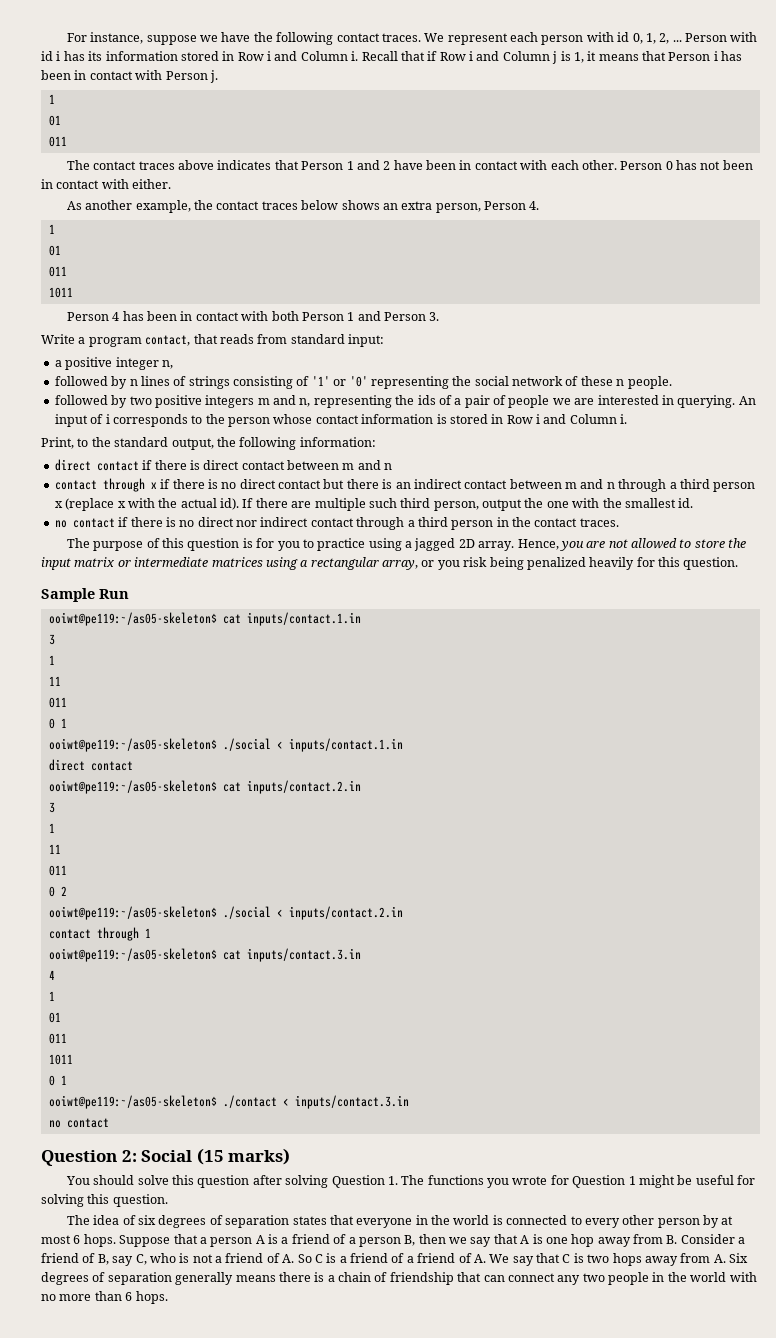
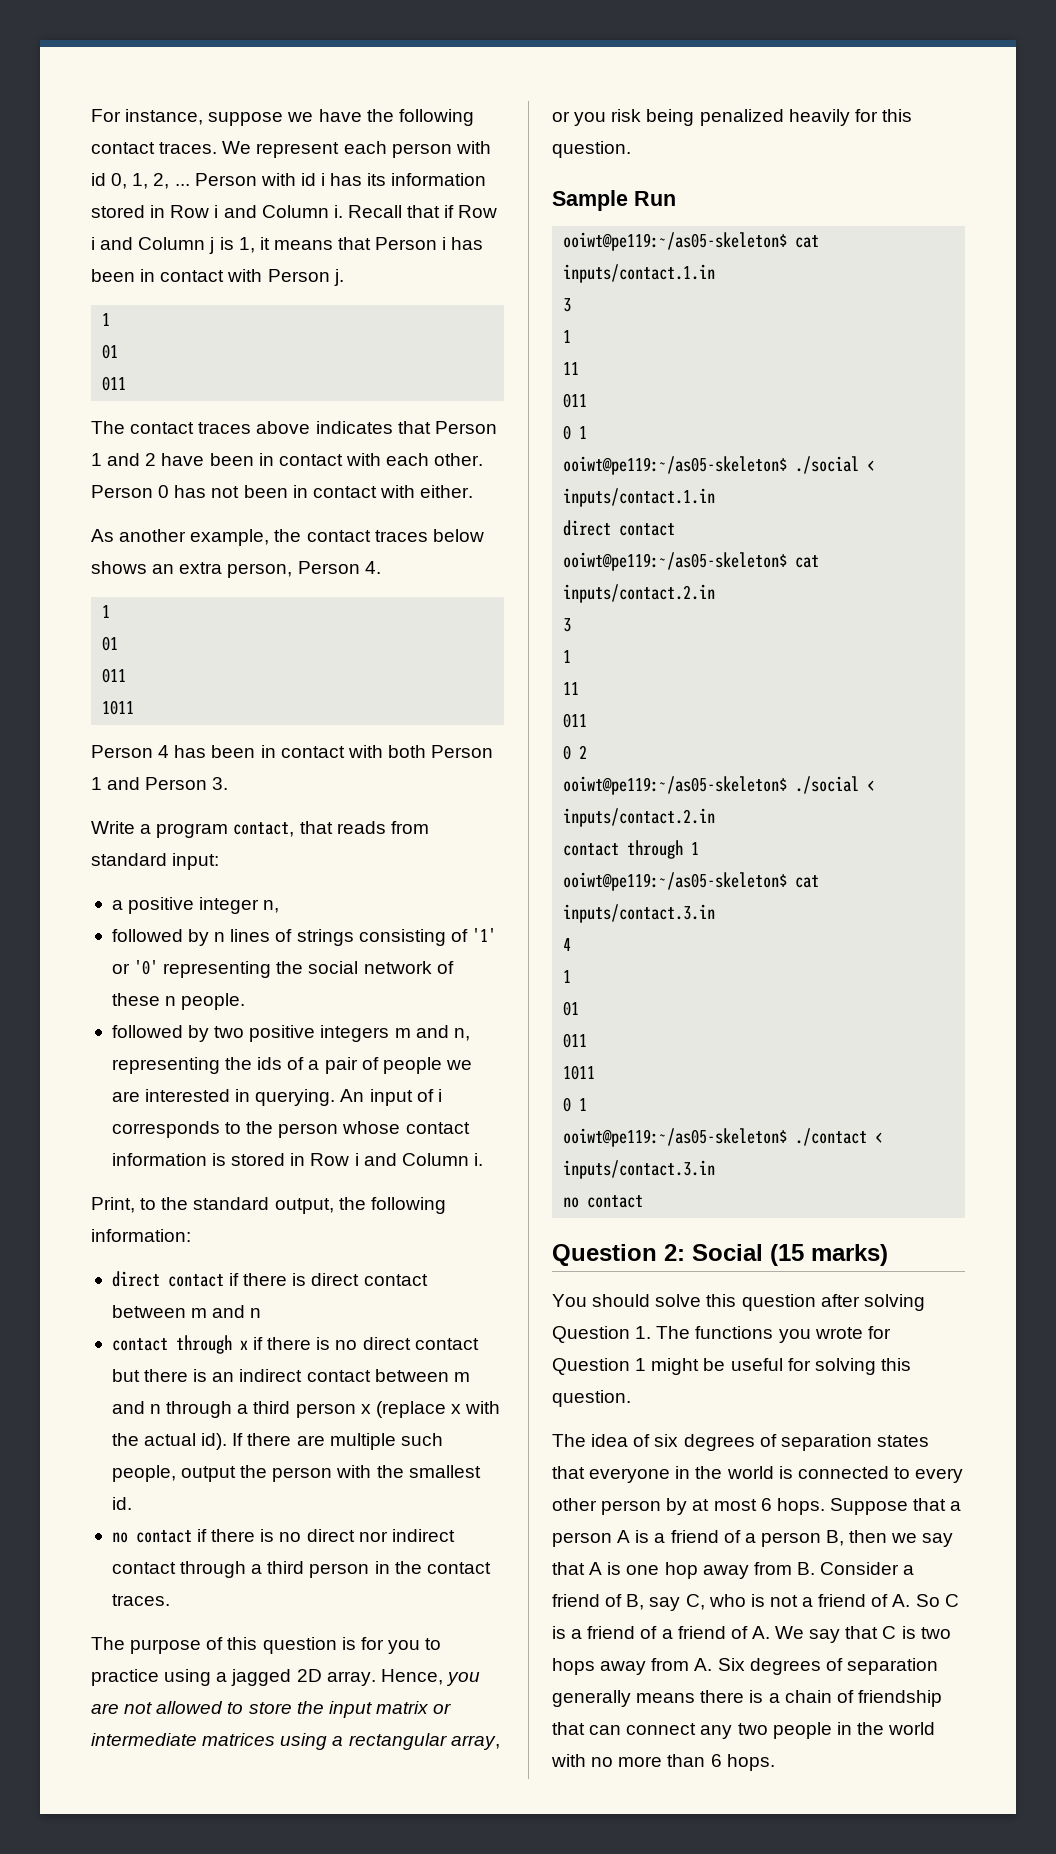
- If there are multiple such third person, output the one with the smallest id.
+ If there are multiple such people, output the person with the smallest id.

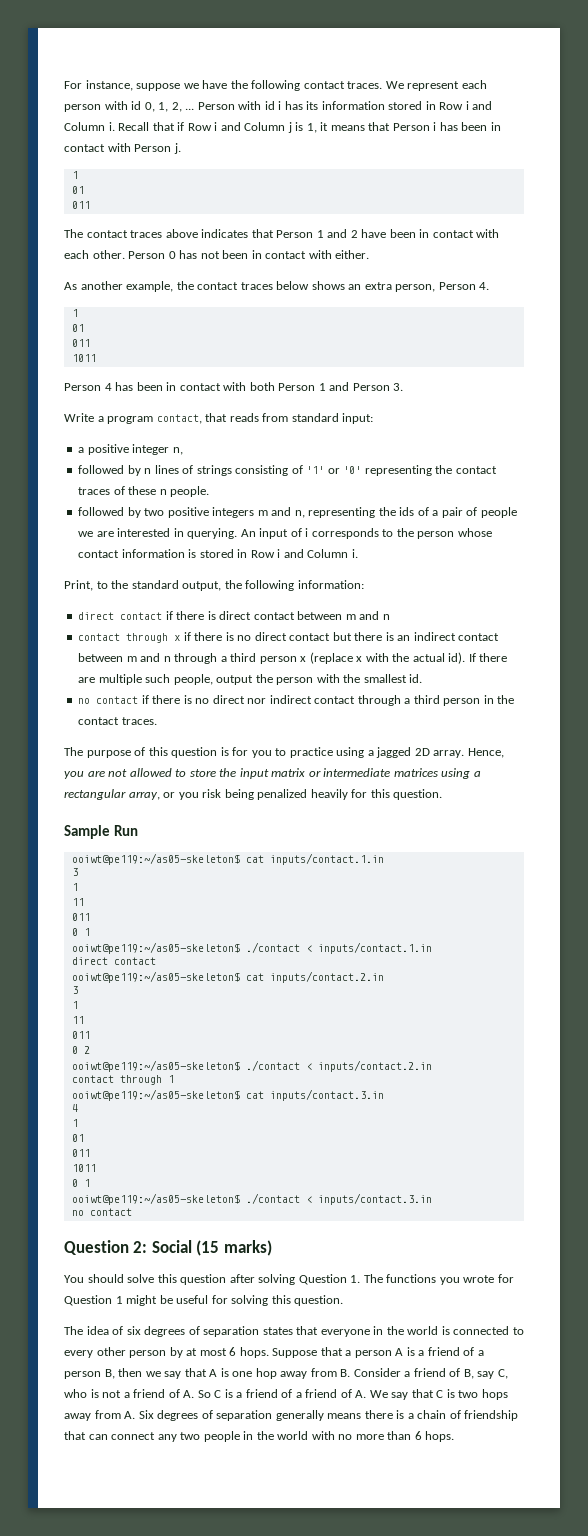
- followed by n lines of strings consisting of '1' or '0' representing the social network of these n people.
+ followed by n lines of strings consisting of '1' or '0' representing the contact traces of these n people.
- ooiwt@pe119:~/as05-skeleton$ ./social < inputs/contact.1.in
+ ooiwt@pe119:~/as05-skeleton$ ./contact < inputs/contact.1.in
- ooiwt@pe119:~/as05-skeleton$ ./social < inputs/contact.2.in
+ ooiwt@pe119:~/as05-skeleton$ ./contact < inputs/contact.2.in

